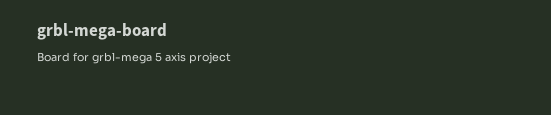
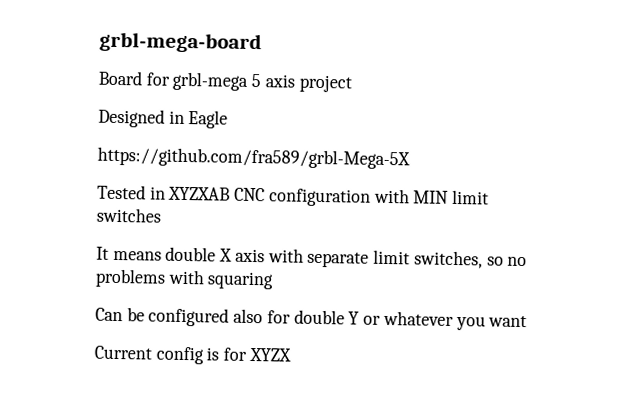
+ Designed in Eagle
+ https://github.com/fra589/grbl-Mega-5X
+ Tested in XYZXAB CNC configuration with MIN limit switches
+ It means double X axis with separate limit switches, so no problems with squaring
+ Can be configured also for double Y or whatever you want
+ Current config is for XYZX

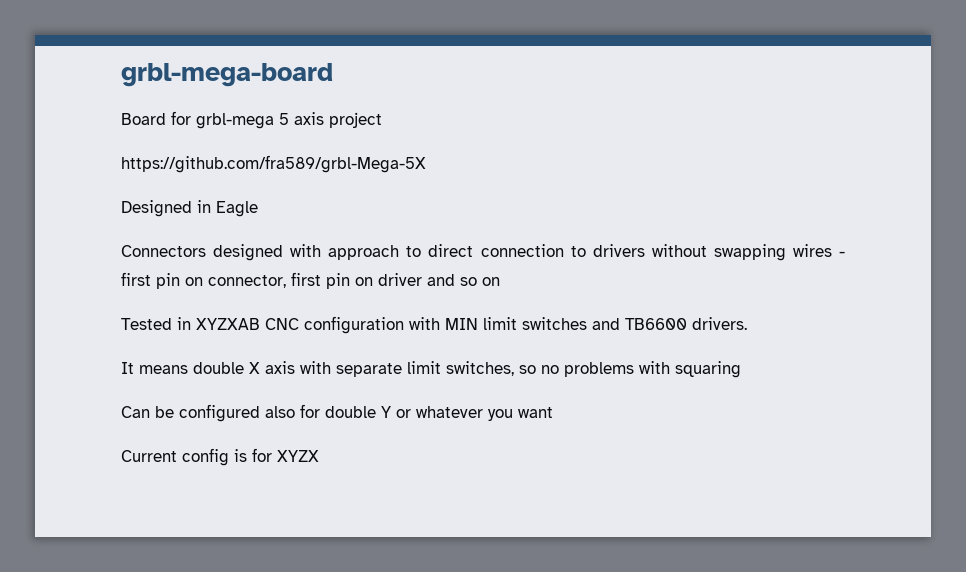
+ https://github.com/fra589/grbl-Mega-5X
- https://github.com/fra589/grbl-Mega-5X
+ Connectors designed with approach to direct connection to drivers without swapping wires - first pin on connector, first pin on driver and so on
- Tested in XYZXAB CNC configuration with MIN limit switches
+ Tested in XYZXAB CNC configuration with MIN limit switches and TB6600 drivers.

